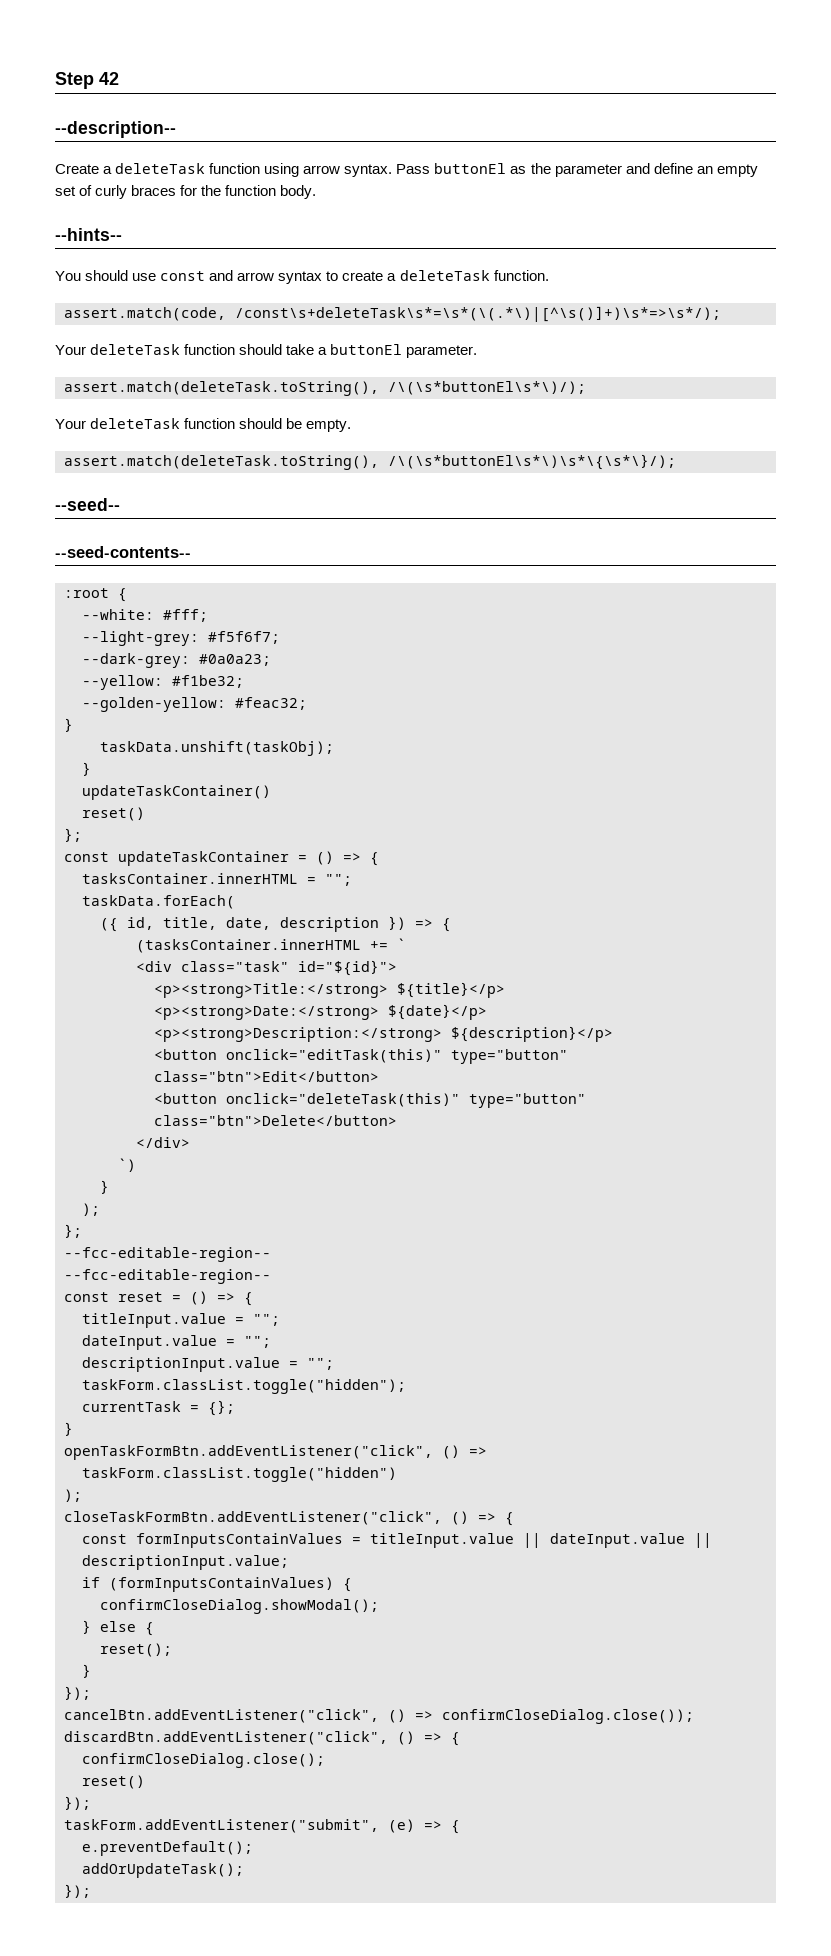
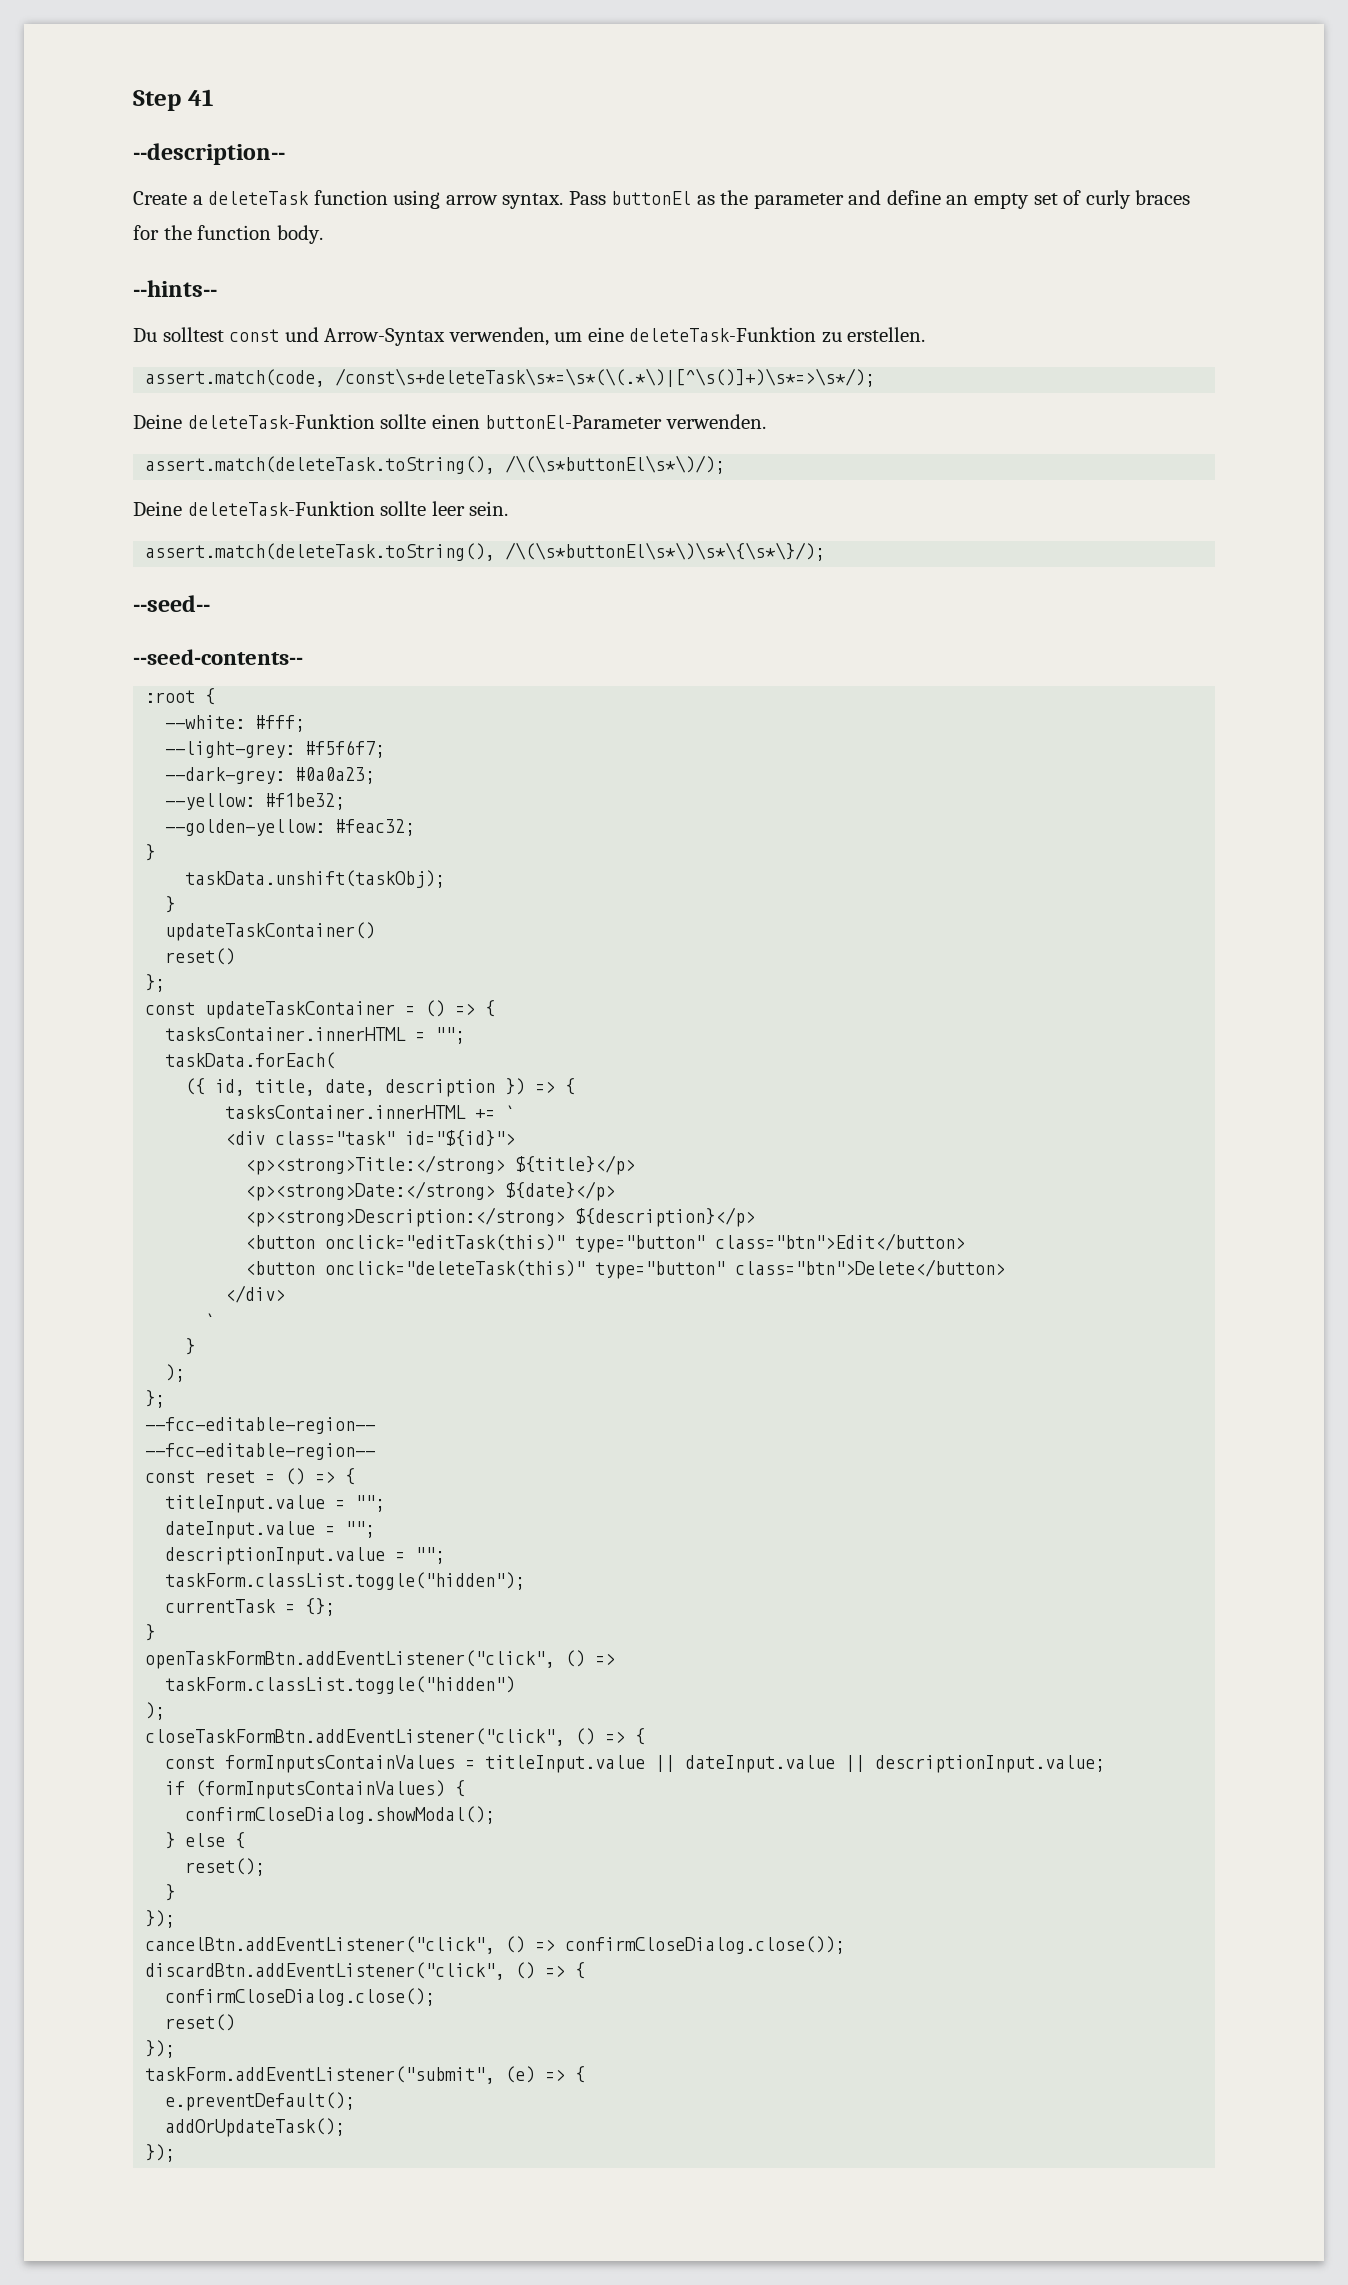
- Step 42
+ Step 41
- You should use const and arrow syntax to create a deleteTask function.
+ Du solltest const und Arrow-Syntax verwenden, um eine deleteTask-Funktion zu erstellen.
  assert.match(code, /const\s+deleteTask\s*=\s*(\(.*\)|[^\s()]+)\s*=>\s*/);
- Your deleteTask function should take a buttonEl parameter.
+ Deine deleteTask-Funktion sollte einen buttonEl-Parameter verwenden.
  assert.match(deleteTask.toString(), /\(\s*buttonEl\s*\)/);
- Your deleteTask function should be empty.
+ Deine deleteTask-Funktion sollte leer sein.
- (tasksContainer.innerHTML += `
+ tasksContainer.innerHTML += `
  </div>
- `)
+ `

